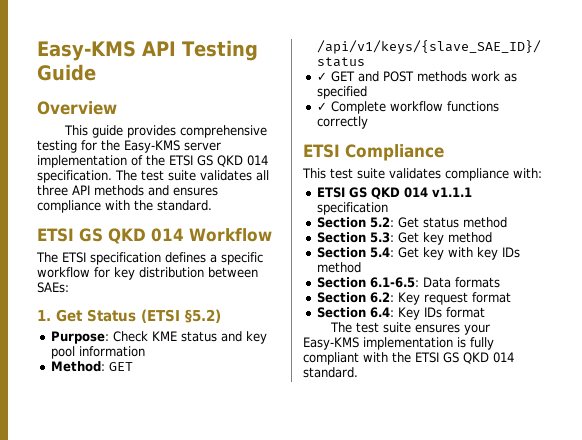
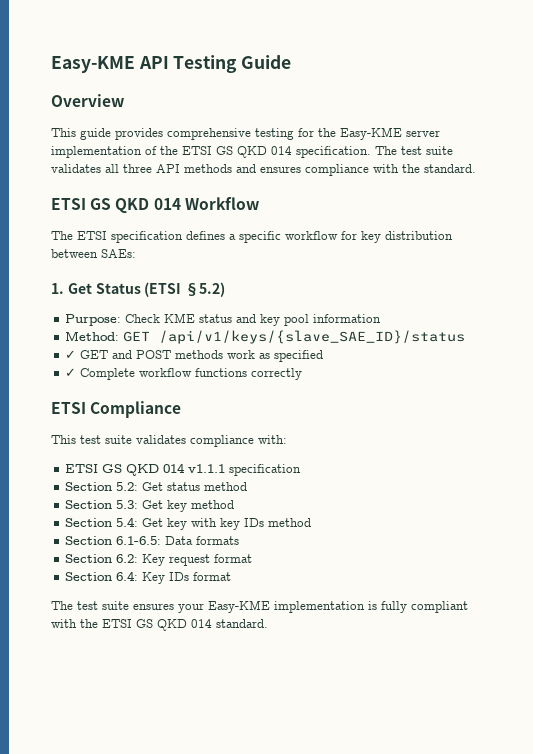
- Easy-KMS API Testing Guide
+ Easy-KME API Testing Guide
- This guide provides comprehensive testing for the Easy-KMS server implementation of the ETSI GS QKD 014 specification.
+ This guide provides comprehensive testing for the Easy-KME server implementation of the ETSI GS QKD 014 specification.
- The test suite ensures your Easy-KMS implementation is fully compliant with the ETSI GS QKD 014 standard.
+ The test suite ensures your Easy-KME implementation is fully compliant with the ETSI GS QKD 014 standard.

